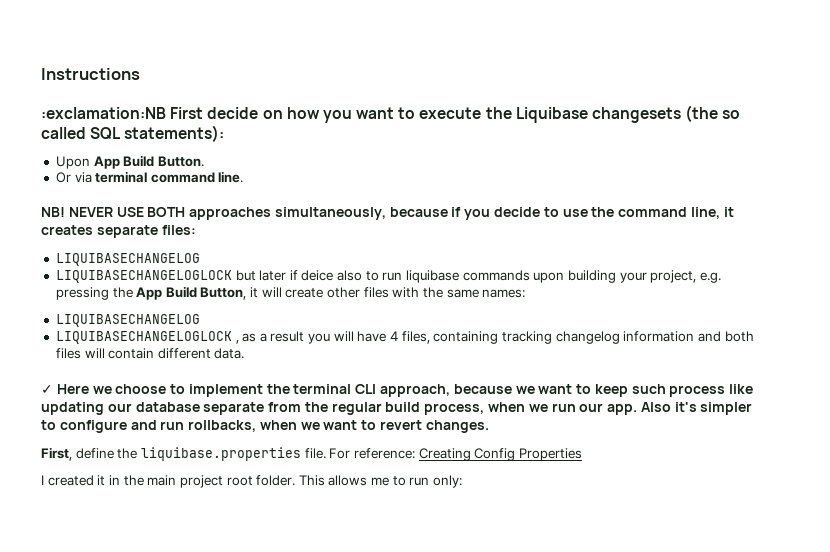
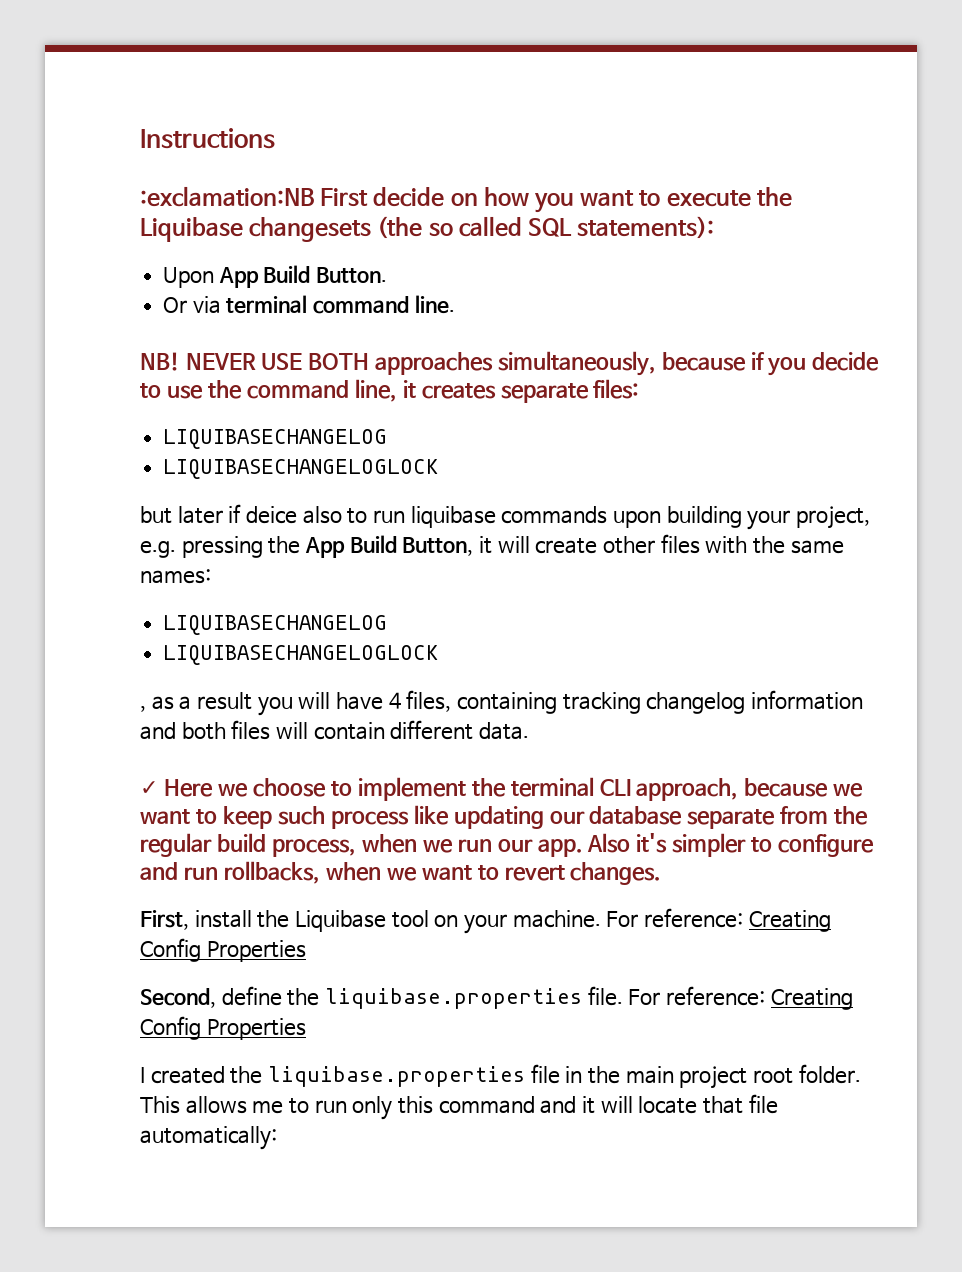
  NEVER USE BOTH approaches simultaneously, because if you decide to use the command line, it creates separate files:
  LIQUIBASECHANGELOG
- LIQUIBASECHANGELOGLOCK but later if deice also to run liquibase commands upon building your project, e.g. pressing the App Build Button, it will create other files with the same names:
+ LIQUIBASECHANGELOGLOCK
+ but later if deice also to run liquibase commands upon building your project, e.g. pressing the App Build Button, it will create other files with the same names:
  LIQUIBASECHANGELOG
- LIQUIBASECHANGELOGLOCK , as a result you will have 4 files, containing tracking changelog information and both files will contain different data.
+ LIQUIBASECHANGELOGLOCK
+ , as a result you will have 4 files, containing tracking changelog information and both files will contain different data.
- First, define the liquibase.properties file.
+ First, install the Liquibase tool on your machine. For reference: Creating Config Properties
+ Second, define the liquibase.properties file.
- I created it in the main project root folder.
+ I created the liquibase.properties file in the main project root folder.
- This allows me to run only:
+ This allows me to run only this command and it will locate that file automatically:

